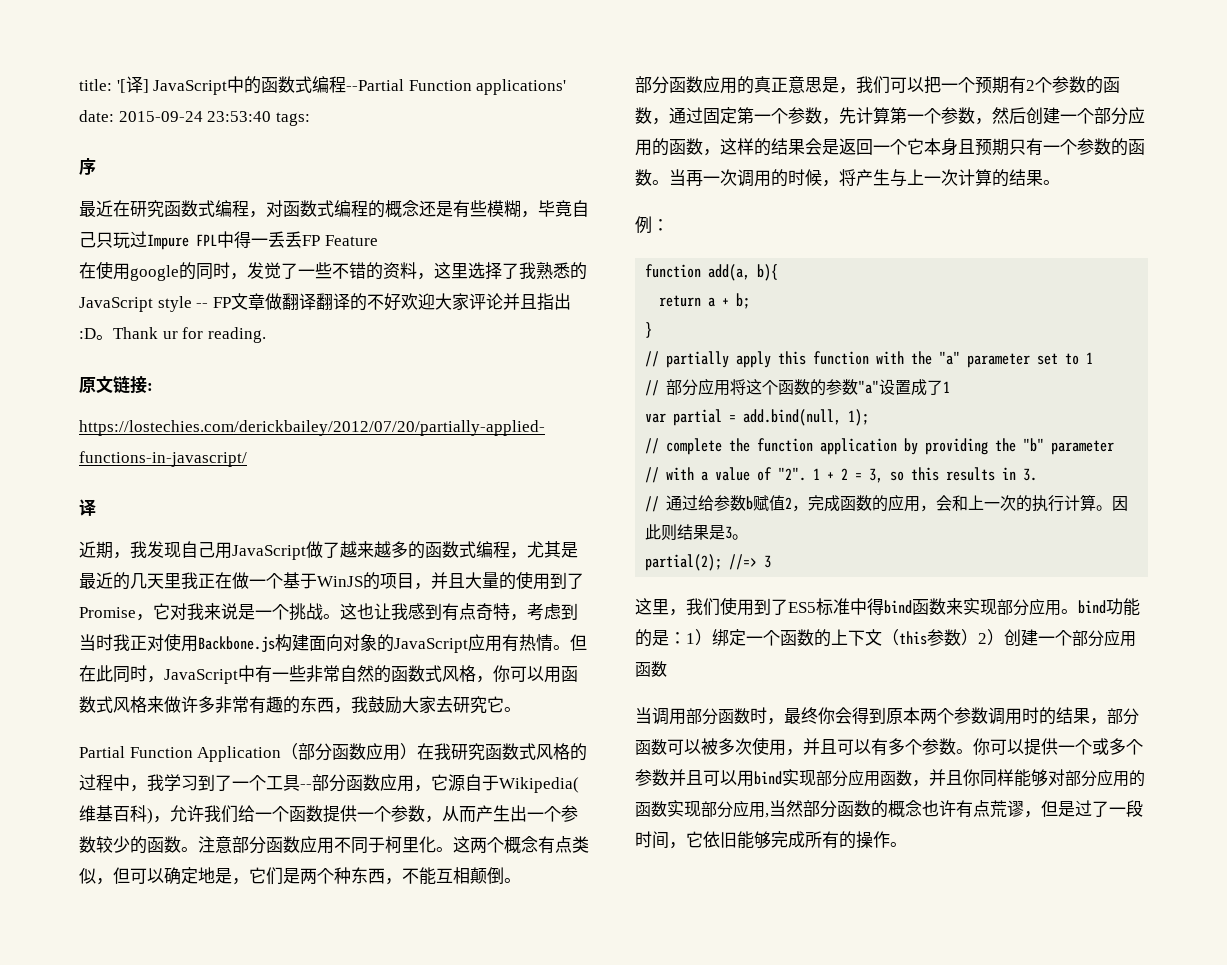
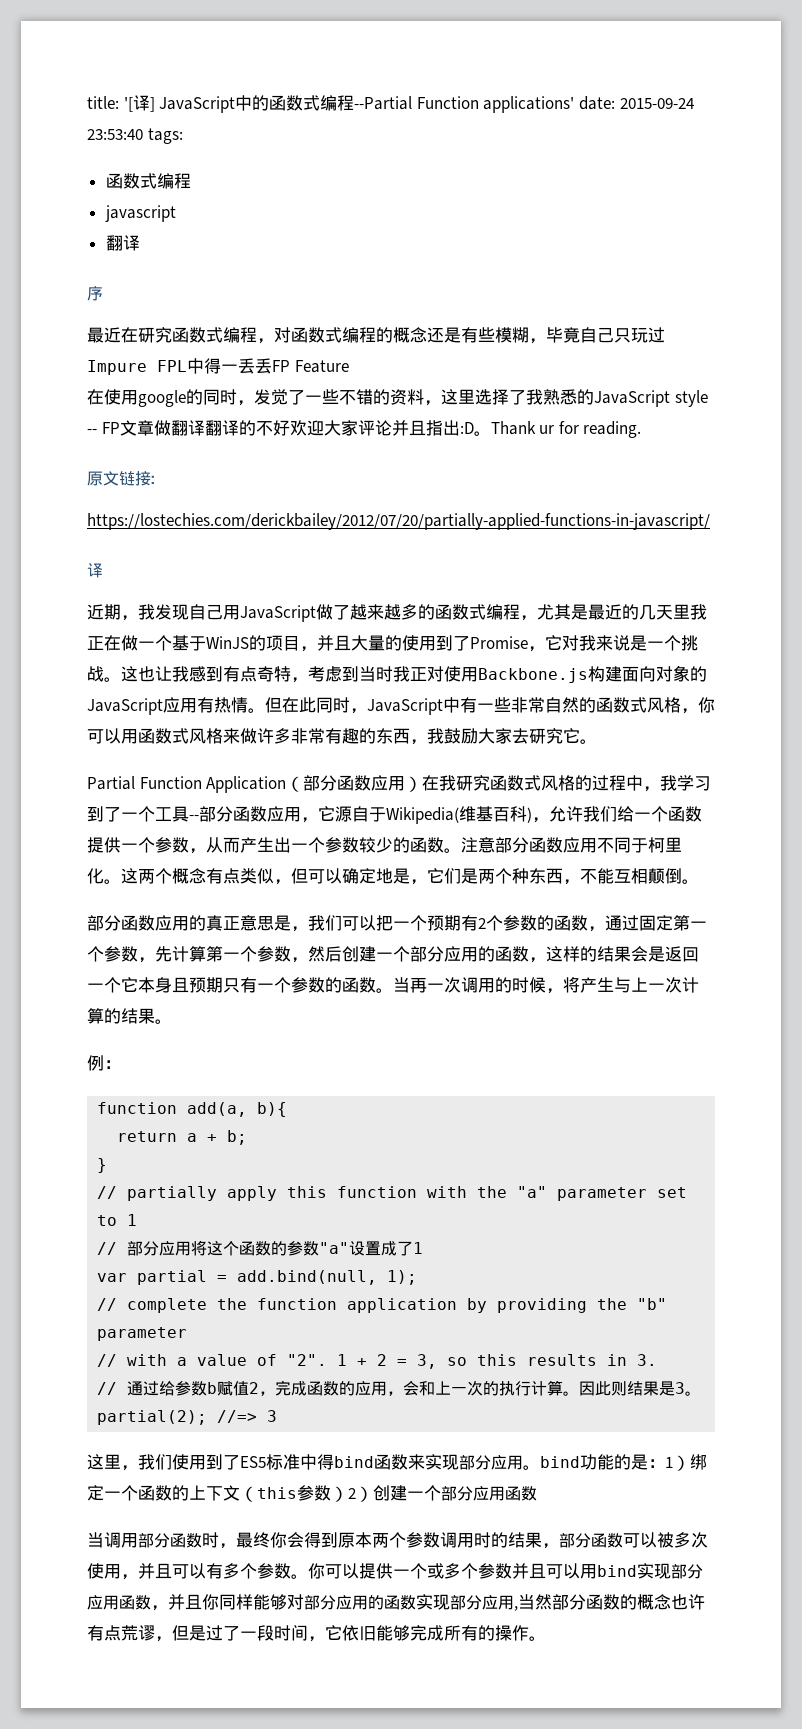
  title: '[译] JavaScript中的函数式编程--Partial Function applications' date: 2015-09-24 23:53:40 tags:
+ 函数式编程
+ javascript
+ 翻译

